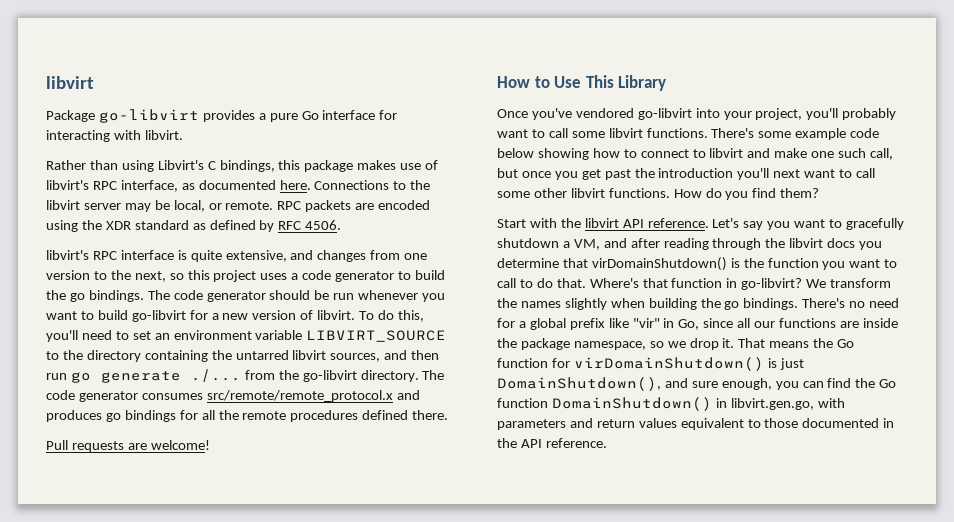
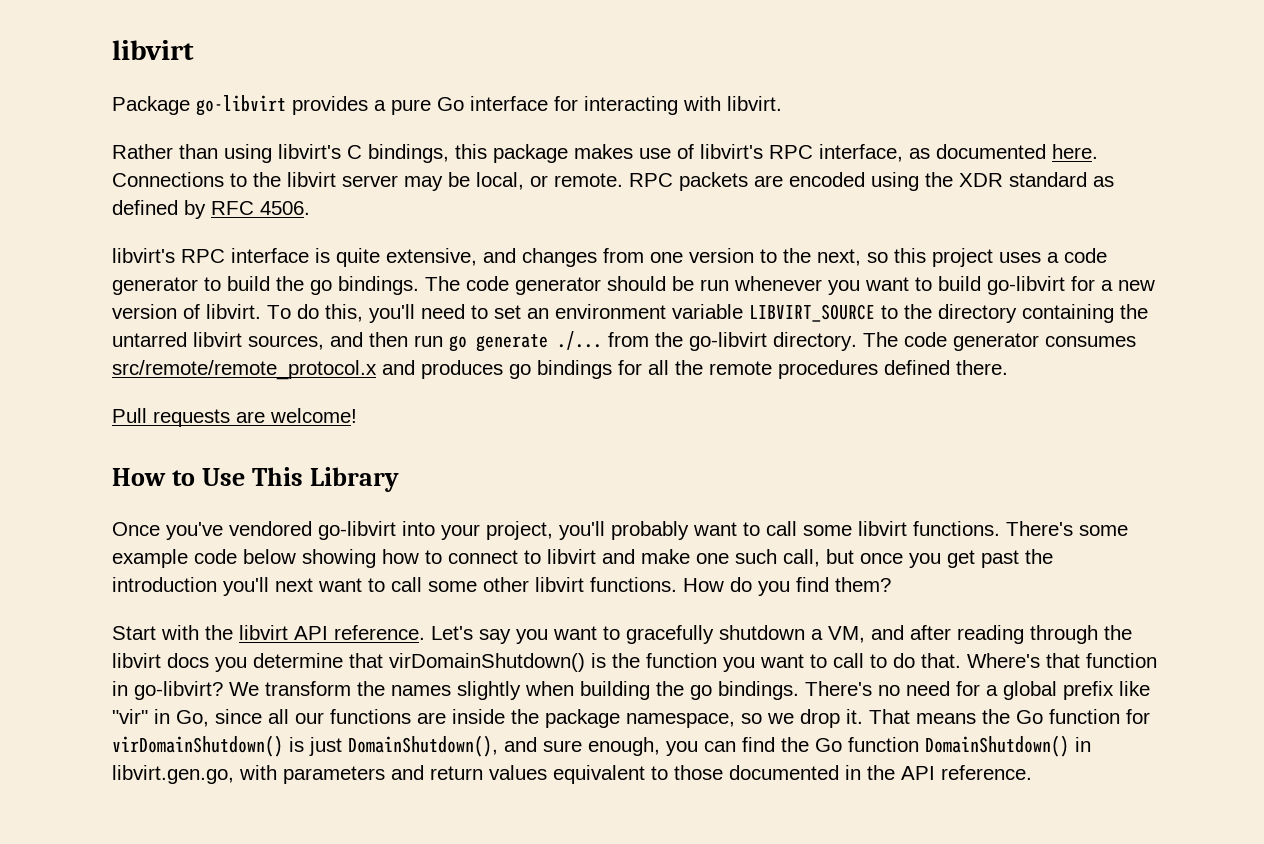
- Rather than using Libvirt's C bindings, this package makes use of libvirt's RPC interface, as documented here.
+ Rather than using libvirt's C bindings, this package makes use of libvirt's RPC interface, as documented here.

